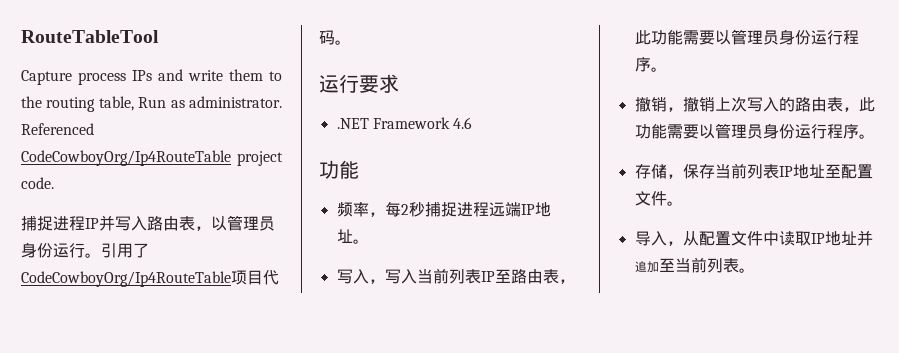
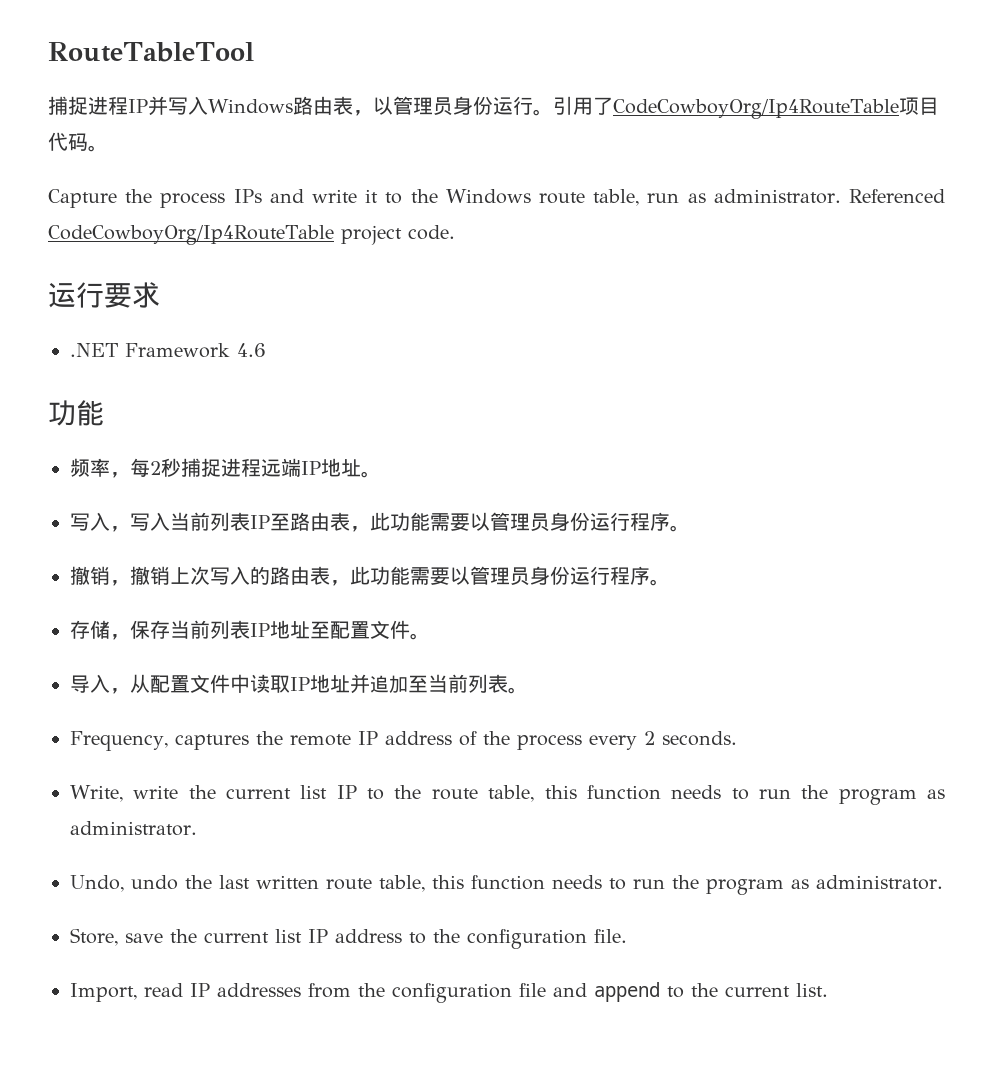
- Capture process IPs and write them to the routing table, Run as administrator. Referenced CodeCowboyOrg/Ip4RouteTable project code.
- 捕捉进程IP并写入路由表，以管理员身份运行。
+ 捕捉进程IP并写入Windows路由表，以管理员身份运行。
+ Capture the process IPs and write it to the Windows route table, run as administrator. Referenced CodeCowboyOrg/Ip4RouteTable project code.
+ Frequency, captures the remote IP address of the process every 2 seconds.
+ Write, write the current list IP to the route table, this function needs to run the program as administrator.
+ Undo, undo the last written route table, this function needs to run the program as administrator.
+ Store, save the current list IP address to the configuration file.
+ Import, read IP addresses from the configuration file and append to the current list.

